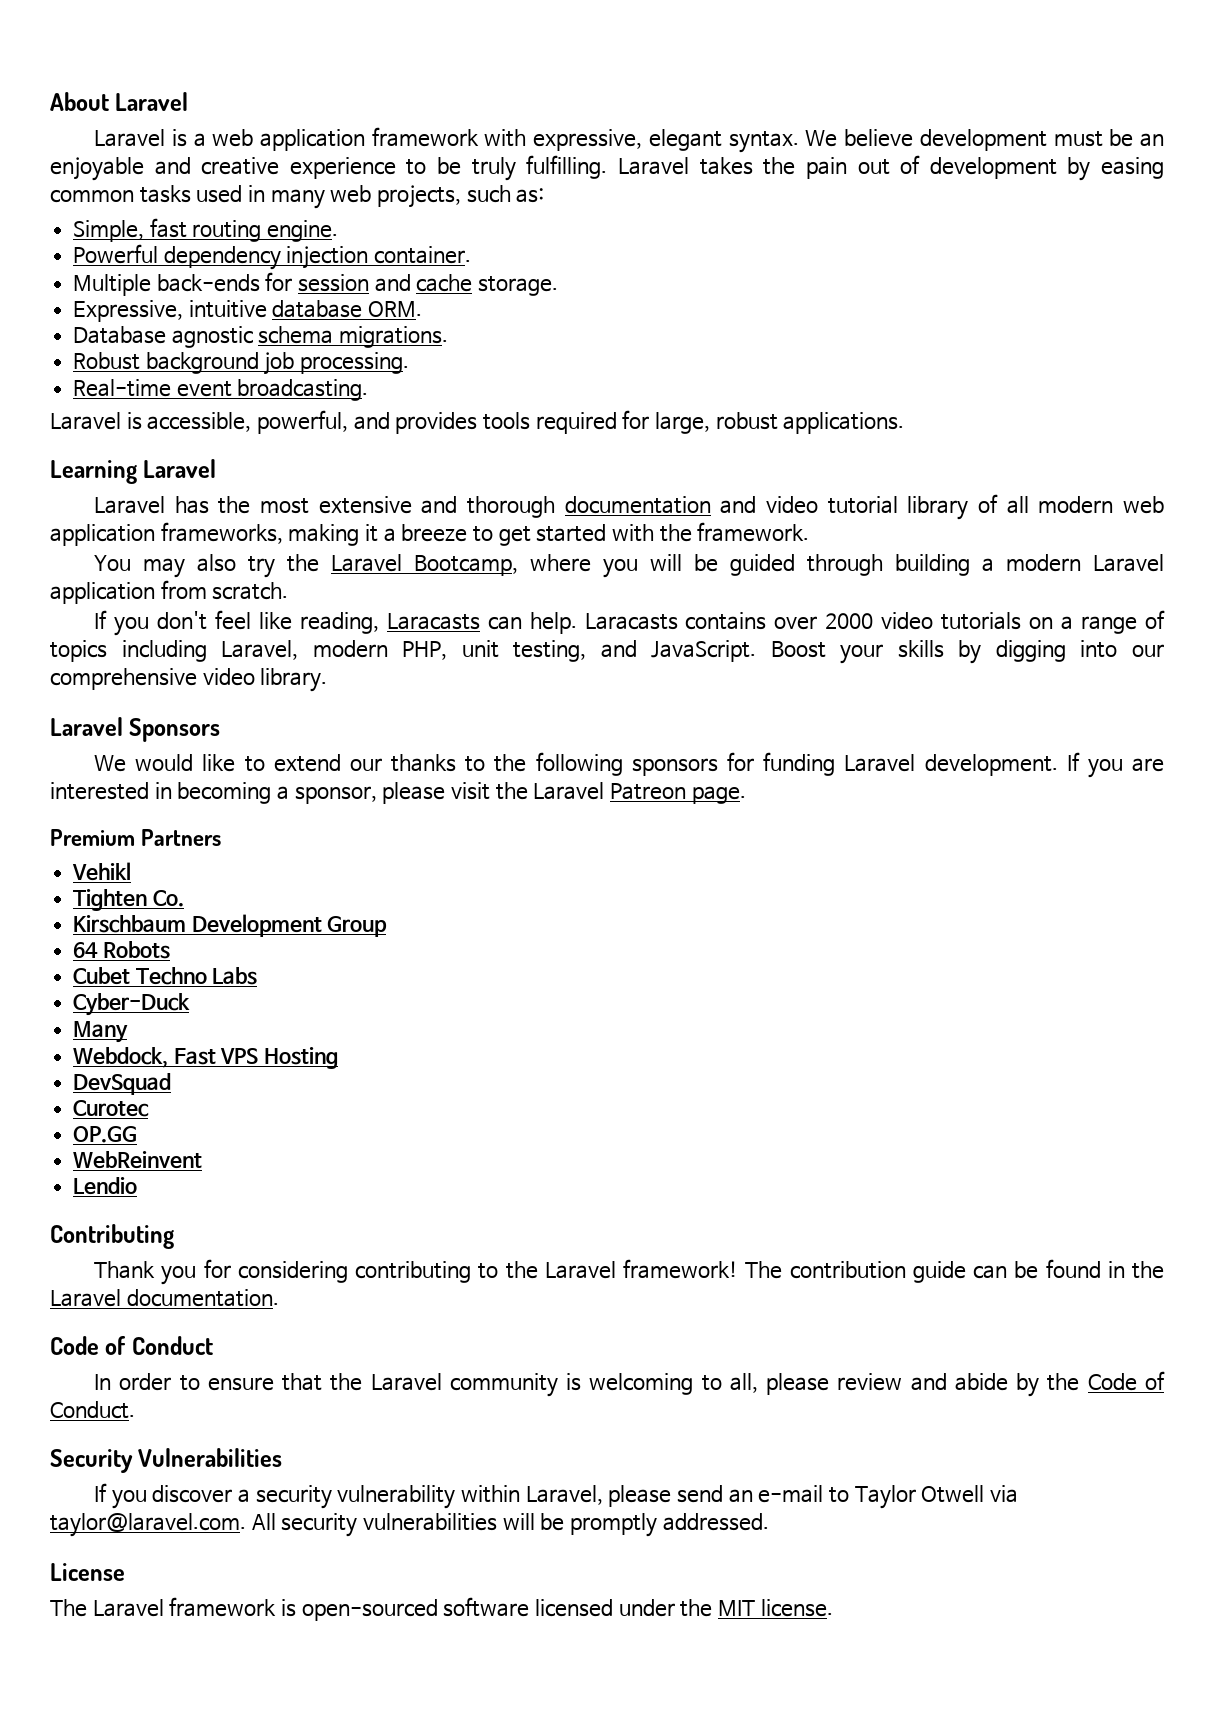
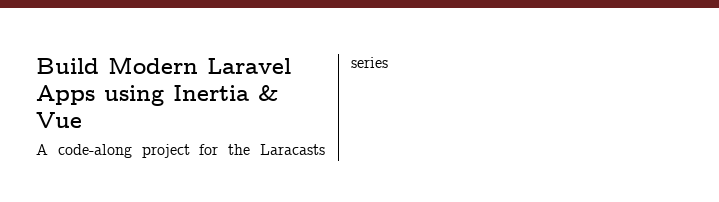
- About Laravel
- Laravel is a web application framework with expressive, elegant syntax. We believe development must be an enjoyable and creative experience to be truly fulfilling. Laravel takes the pain out of development by easing common tasks used in many web projects, such as:
- Simple, fast routing engine.
- Powerful dependency injection container.
- Multiple back-ends for session and cache storage.
- Expressive, intuitive database ORM.
- Database agnostic schema migrations.
- Robust background job processing.
- Real-time event broadcasting.
- Laravel is accessible, powerful, and provides tools required for large, robust applications.
- Learning Laravel
- Laravel has the most extensive and thorough documentation and video tutorial library of all modern web application frameworks, making it a breeze to get started with the framework.
- You may also try the Laravel Bootcamp, where you will be guided through building a modern Laravel application from scratch.
- If you don't feel like reading, Laracasts can help. Laracasts contains over 2000 video tutorials on a range of topics including Laravel, modern PHP, unit testing, and JavaScript. Boost your skills by digging into our comprehensive video library.
- Laravel Sponsors
- We would like to extend our thanks to the following sponsors for funding Laravel development. If you are interested in becoming a sponsor, please visit the Laravel Patreon page.
- Premium Partners
- Vehikl
- Tighten Co.
- Kirschbaum Development Group
- 64 Robots
- Cubet Techno Labs
- Cyber-Duck
- Many
- Webdock, Fast VPS Hosting
- DevSquad
- Curotec
- OP.GG
- WebReinvent
- Lendio
- Contributing
- Thank you for considering contributing to the Laravel framework! The contribution guide can be found in the Laravel documentation.
- Code of Conduct
- In order to ensure that the Laravel community is welcoming to all, please review and abide by the Code of Conduct.
- Security Vulnerabilities
- If you discover a security vulnerability within Laravel, please send an e-mail to Taylor Otwell via taylor@laravel.com. All security vulnerabilities will be promptly addressed.
- License
- The Laravel framework is open-sourced software licensed under the MIT license.
+ Build Modern Laravel Apps using Inertia & Vue
+ A code-along project for the Laracasts series

